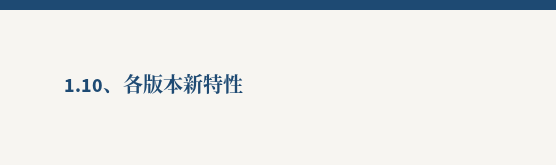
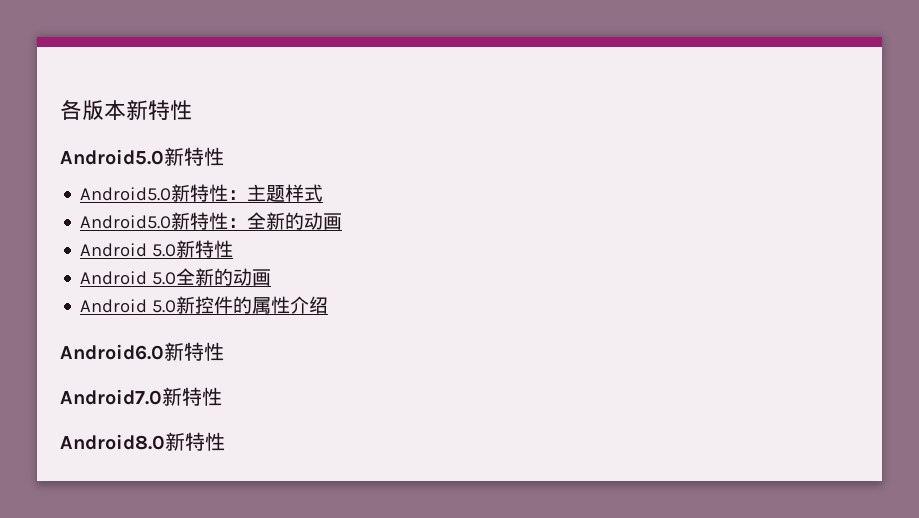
- 1.10、各版本新特性
+ 各版本新特性
+ Android5.0新特性
+ Android5.0新特性：主题样式
+ Android5.0新特性：全新的动画
+ Android 5.0新特性
+ Android 5.0全新的动画
+ Android 5.0新控件的属性介绍
+ Android6.0新特性
+ Android7.0新特性
+ Android8.0新特性

